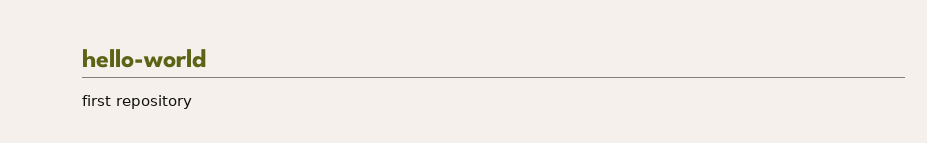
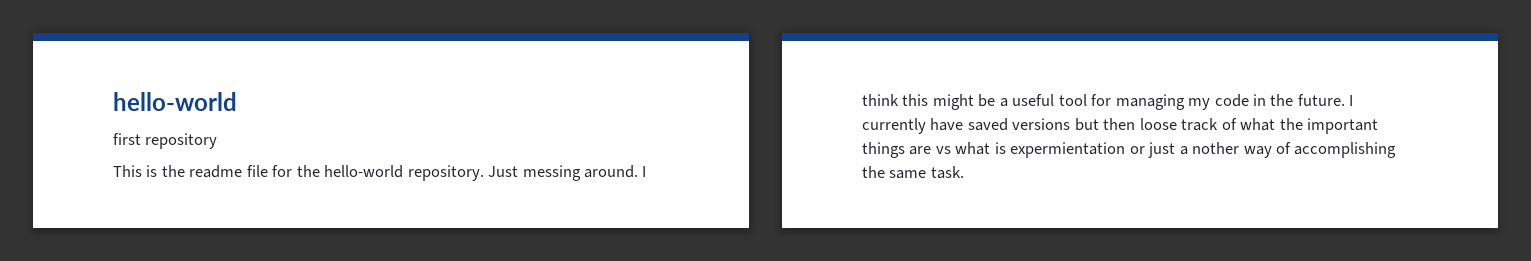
+ This is the readme file for the hello-world repository. Just messing around. I think this might be a useful tool for managing my code in the future. I currently have saved versions but then loose track of what the important things are vs what is expermientation or just a nother way of accomplishing the same task.

